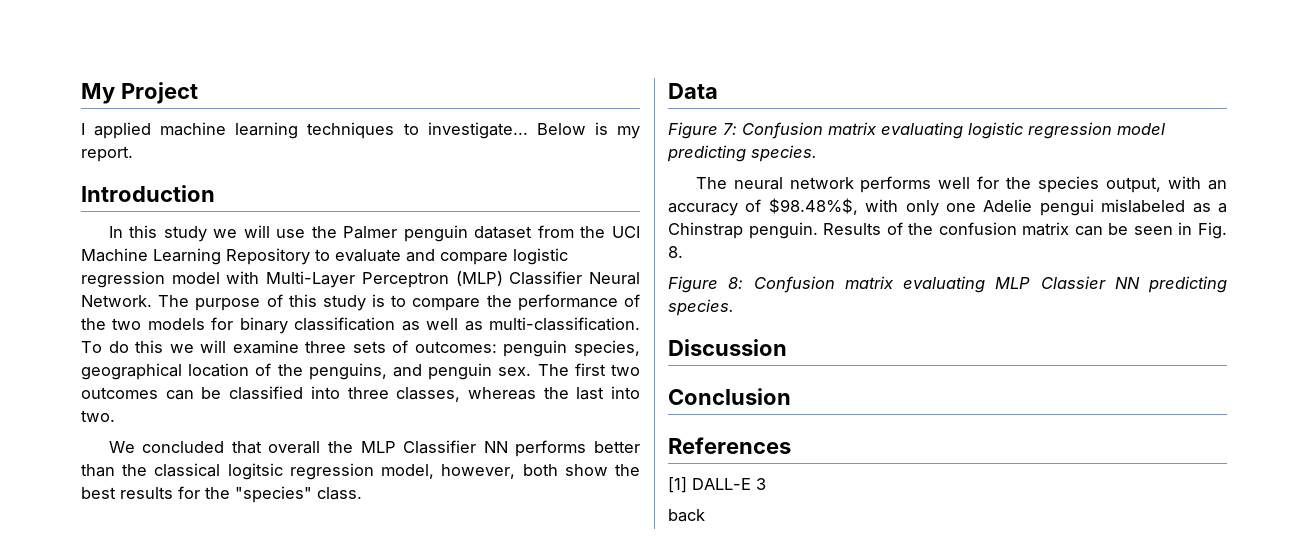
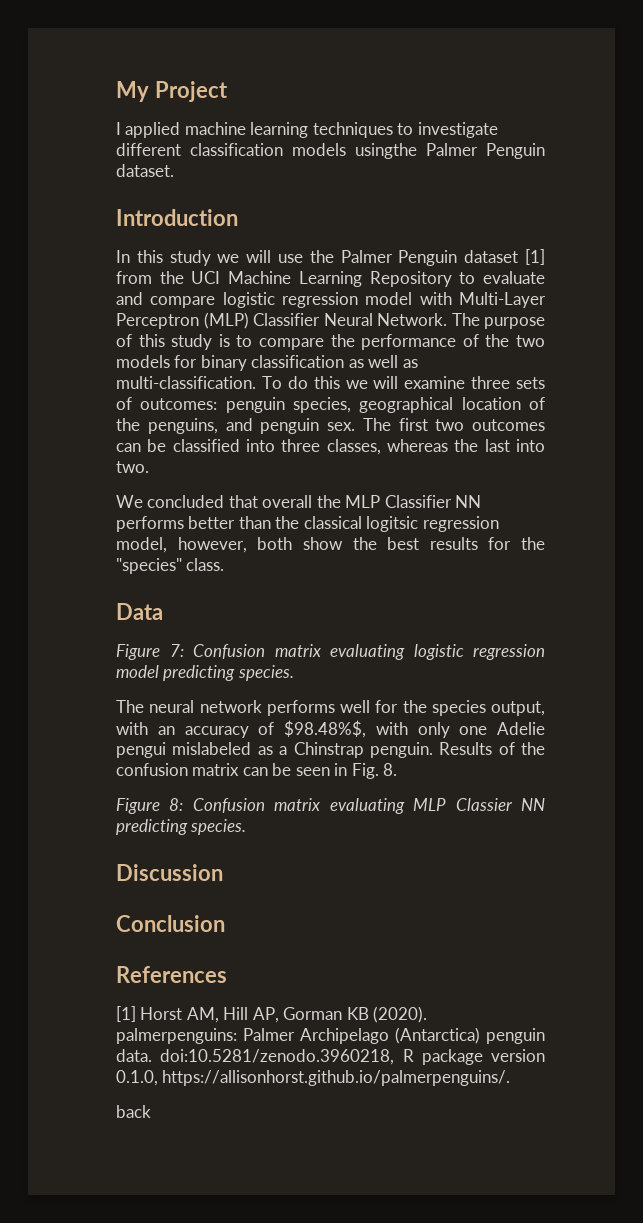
- I applied machine learning techniques to investigate... Below is my report.
+ I applied machine learning techniques to investigate different classification models usingthe Palmer Penguin dataset.
- In this study we will use the Palmer penguin dataset from the UCI Machine Learning Repository to evaluate and compare logistic regression model with Multi-Layer Perceptron (MLP) Classifier Neural Network.
+ In this study we will use the Palmer Penguin dataset [1] from the UCI Machine Learning Repository to evaluate and compare logistic regression model with Multi-Layer Perceptron (MLP) Classifier Neural Network.
- [1] DALL-E 3
+ [1] Horst AM, Hill AP, Gorman KB (2020). palmerpenguins: Palmer Archipelago (Antarctica) penguin data. doi:10.5281/zenodo.3960218, R package version 0.1.0, https://allisonhorst.github.io/palmerpenguins/.

